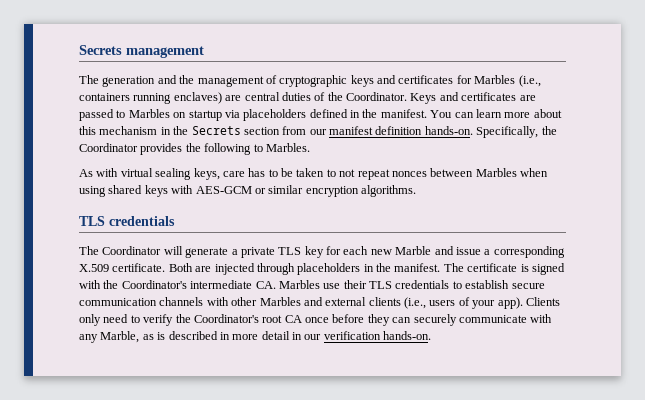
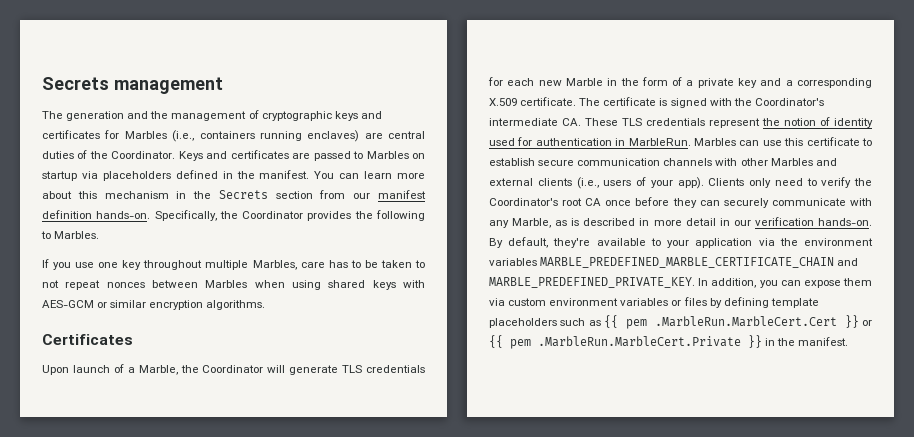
- As with virtual sealing keys, care has to be taken to not repeat nonces between Marbles when using shared keys with AES-GCM or similar encryption algorithms.
- TLS credentials
- The Coordinator will generate a private TLS key for each new Marble and issue a corresponding X.509 certificate. Both are injected through placeholders in the manifest.
+ If you use one key throughout multiple Marbles, care has to be taken to not repeat nonces between Marbles when using shared keys with AES-GCM or similar encryption algorithms.
+ Certificates
+ Upon launch of a Marble, the Coordinator will generate TLS credentials for each new Marble in the form of a private key and a corresponding X.509 certificate.
- The certificate is signed with the Coordinator's intermediate CA. Marbles use their TLS credentials to establish secure communication channels with other Marbles and external clients (i.e., users of your app).
+ The certificate is signed with the Coordinator's intermediate CA. These TLS credentials represent the notion of identity used for authentication in MarbleRun. Marbles can use this certificate to establish secure communication channels with other Marbles and external clients (i.e., users of your app).
+ By default, they're available to your application via the environment variables MARBLE_PREDEFINED_MARBLE_CERTIFICATE_CHAIN and MARBLE_PREDEFINED_PRIVATE_KEY. In addition, you can expose them via custom environment variables or files by defining template placeholders such as {{ pem .MarbleRun.MarbleCert.Cert }} or {{ pem .MarbleRun.MarbleCert.Private }} in the manifest.

